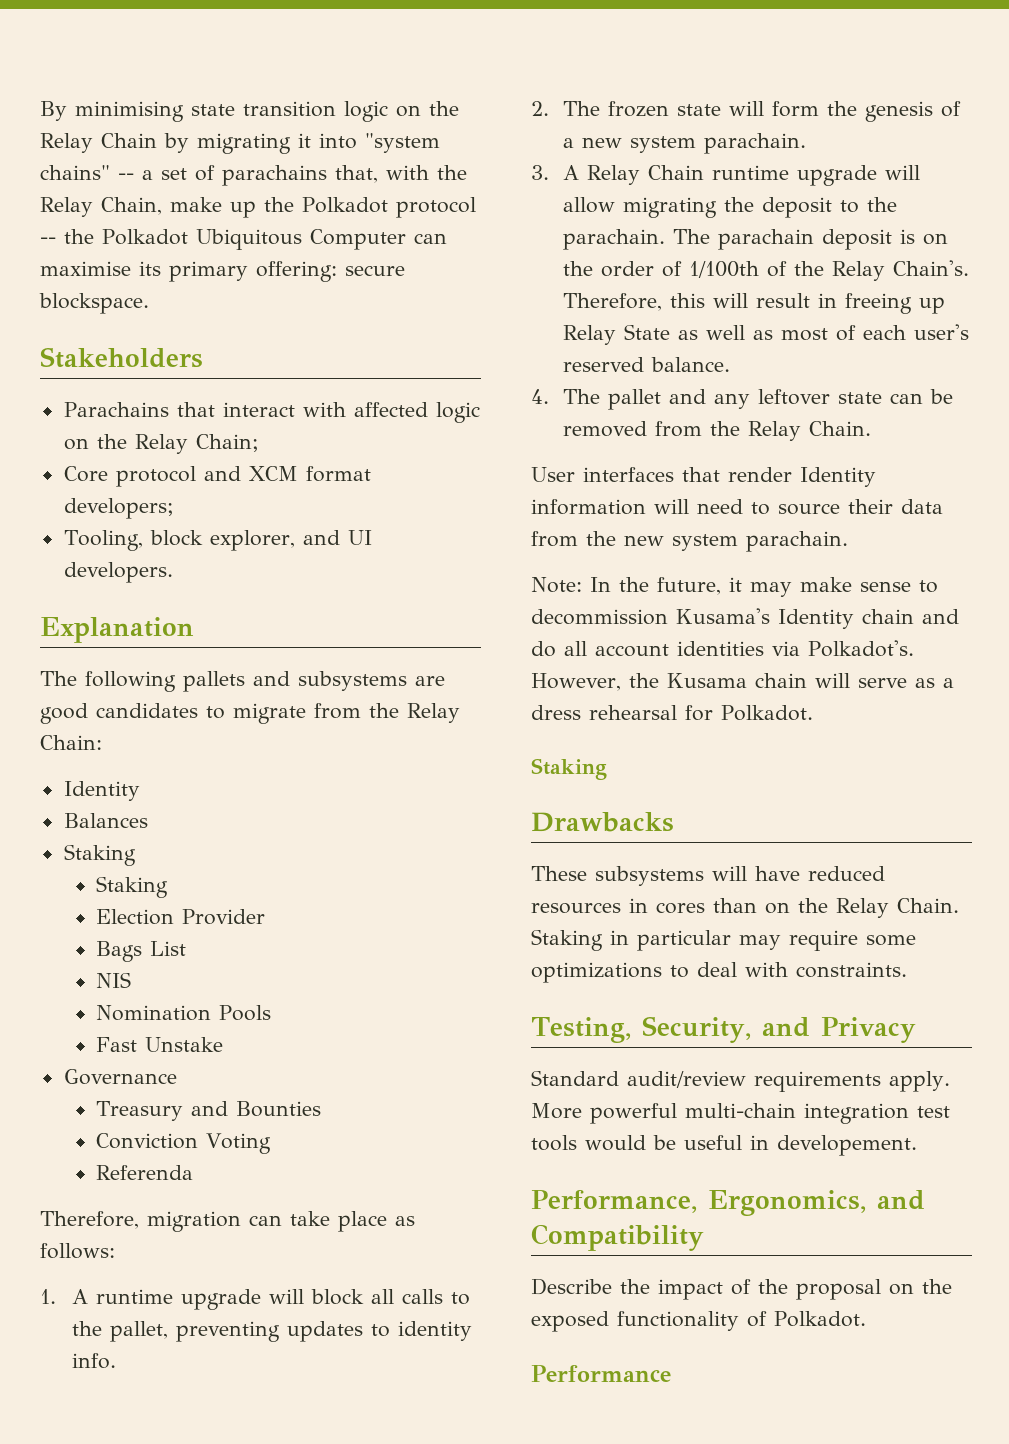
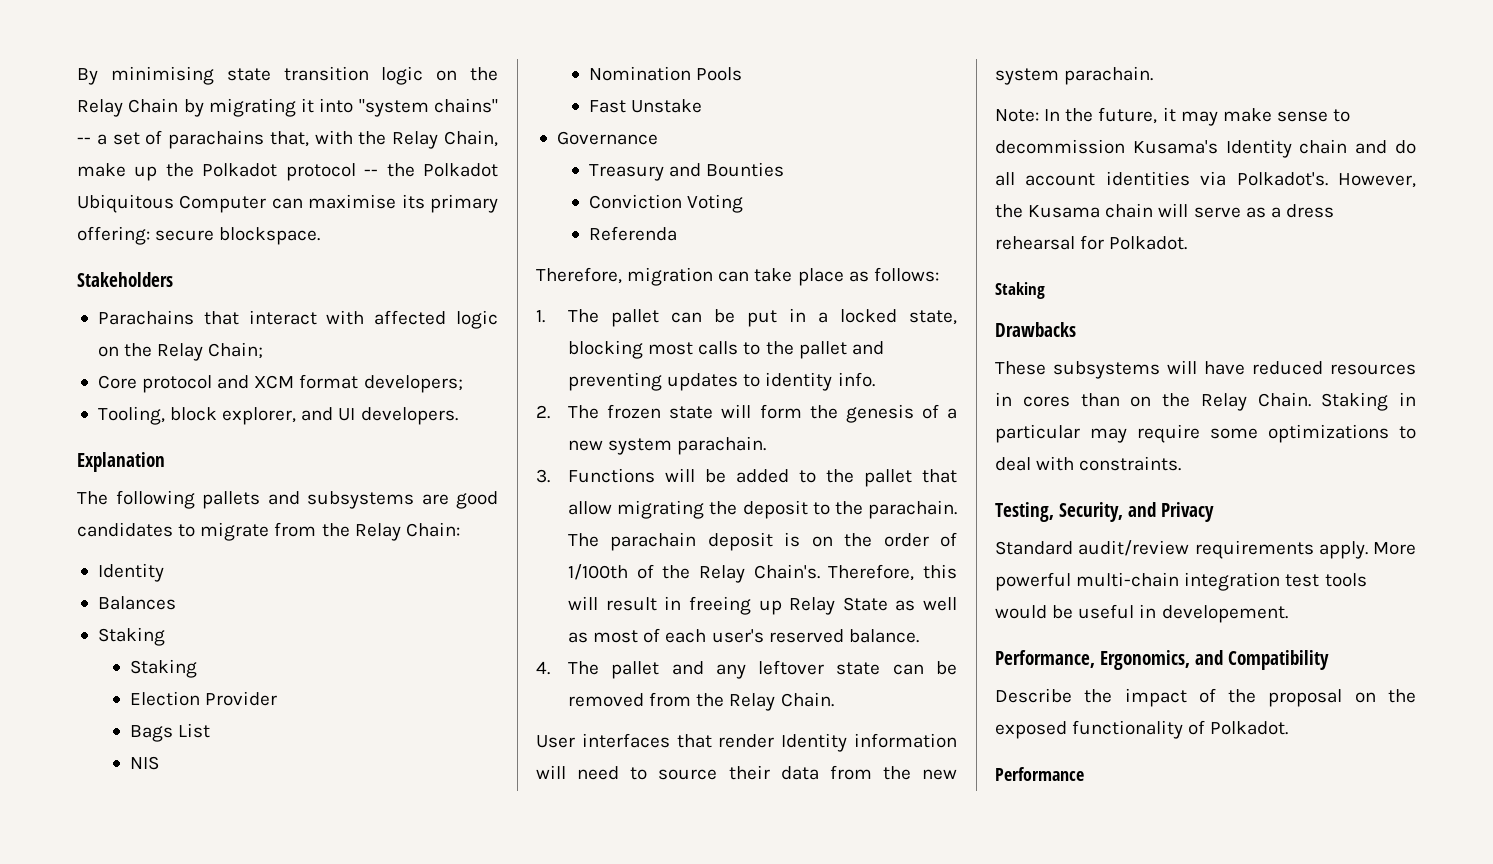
- 1. A runtime upgrade will block all calls to the pallet, preventing updates to identity info.
+ 1. The pallet can be put in a locked state, blocking most calls to the pallet and preventing updates to identity info.
- 3. A Relay Chain runtime upgrade will allow migrating the deposit to the parachain.
+ 3. Functions will be added to the pallet that allow migrating the deposit to the parachain.

